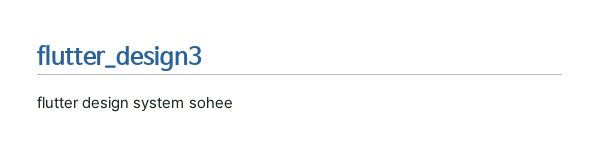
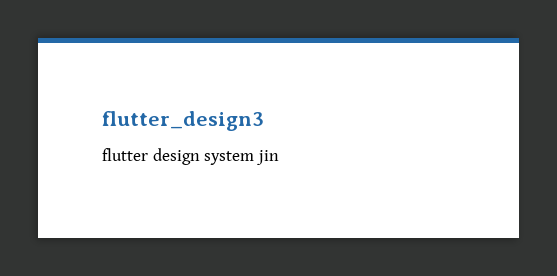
- flutter design system sohee
+ flutter design system jin

